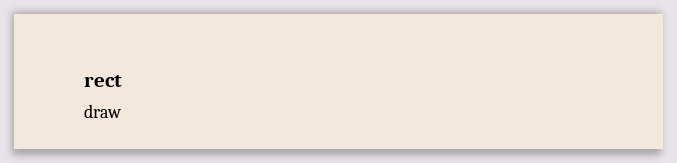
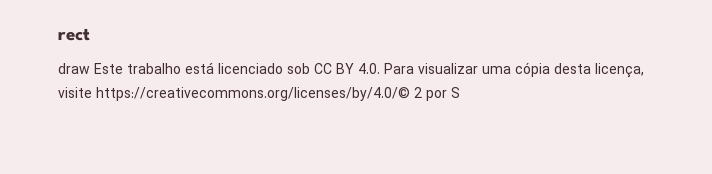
- draw
+ draw Este trabalho está licenciado sob CC BY 4.0. Para visualizar uma cópia desta licença, visite https://creativecommons.org/licenses/by/4.0/© 2 por S

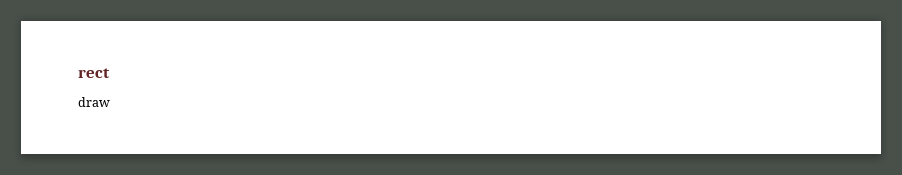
- draw Este trabalho está licenciado sob CC BY 4.0. Para visualizar uma cópia desta licença, visite https://creativecommons.org/licenses/by/4.0/© 2 por S
+ draw

